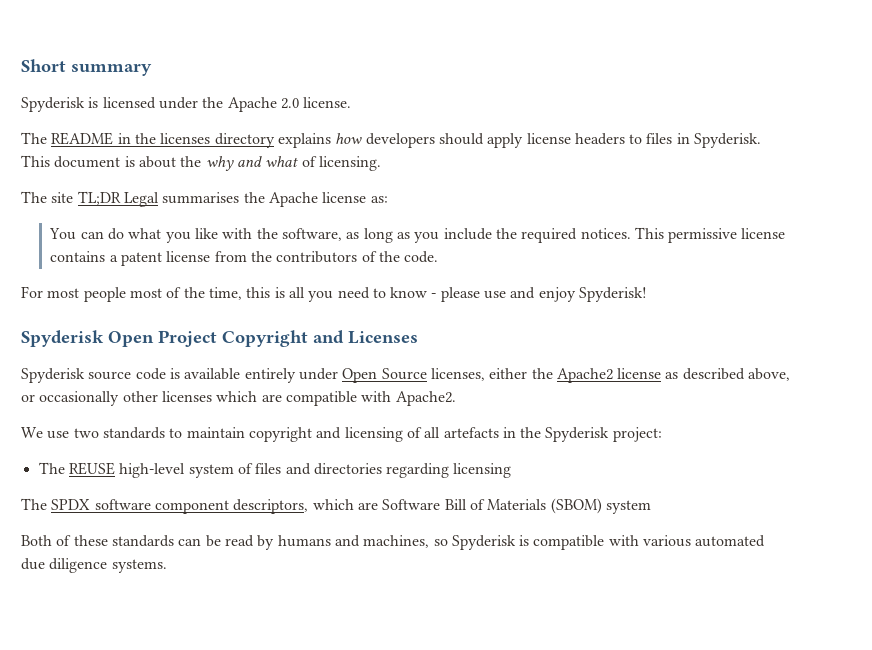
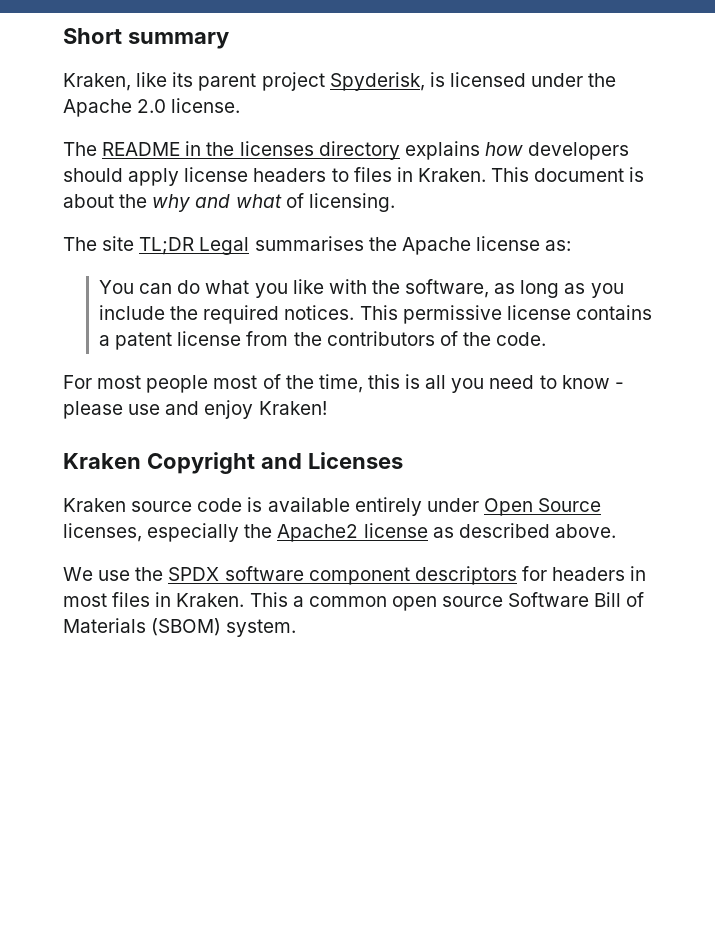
- Spyderisk is licensed under the Apache 2.0 license.
+ Kraken, like its parent project Spyderisk, is licensed under the Apache 2.0 license.
- The README in the licenses directory explains how developers should apply license headers to files in Spyderisk.
+ The README in the licenses directory explains how developers should apply license headers to files in Kraken.
- For most people most of the time, this is all you need to know - please use and enjoy Spyderisk!
- Spyderisk Open Project Copyright and Licenses
+ For most people most of the time, this is all you need to know - please use and enjoy Kraken!
+ Kraken Copyright and Licenses
- Spyderisk source code is available entirely under Open Source licenses, either the Apache2 license as described above, or occasionally other licenses which are compatible with Apache2.
- We use two standards to maintain copyright and licensing of all artefacts in the Spyderisk project:
- The REUSE high-level system of files and directories regarding licensing
- The SPDX software component descriptors, which are Software Bill of Materials (SBOM) system
- Both of these standards can be read by humans and machines, so Spyderisk is compatible with various automated due diligence systems.
+ Kraken source code is available entirely under Open Source licenses, especially the Apache2 license as described above.
+ We use the SPDX software component descriptors for headers in most files in Kraken. This a common open source Software Bill of Materials (SBOM) system.

